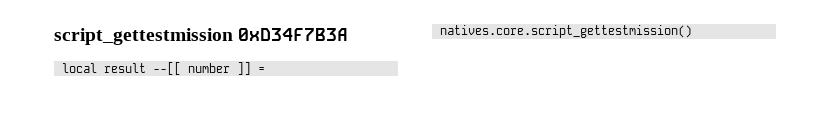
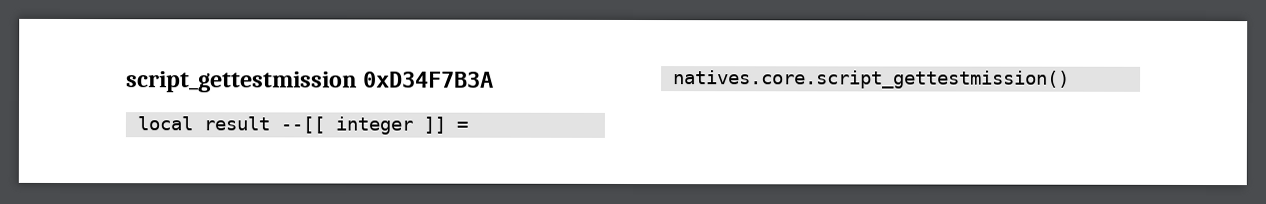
- local result --[[ number ]] = natives.core.script_gettestmission()
+ local result --[[ integer ]] = natives.core.script_gettestmission()

